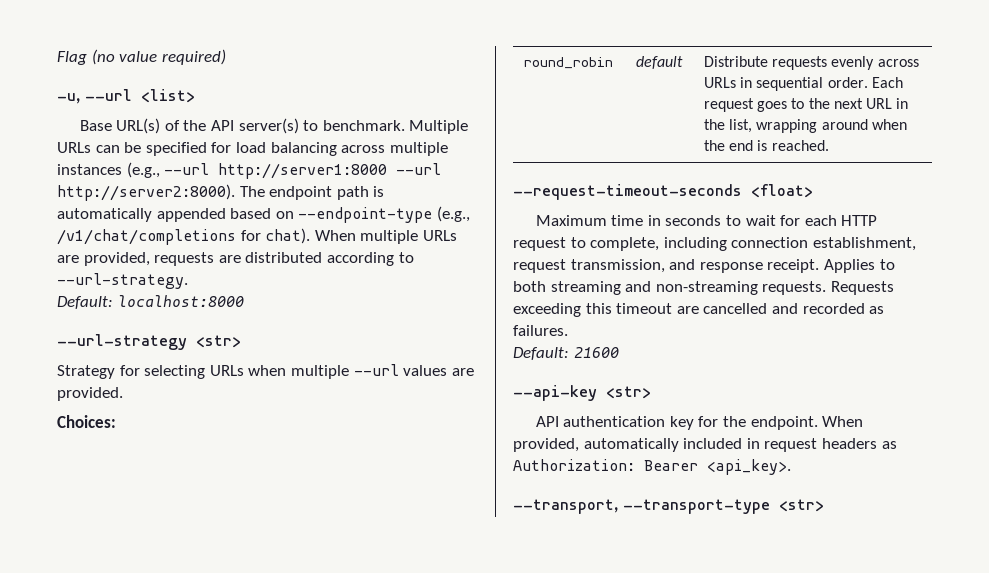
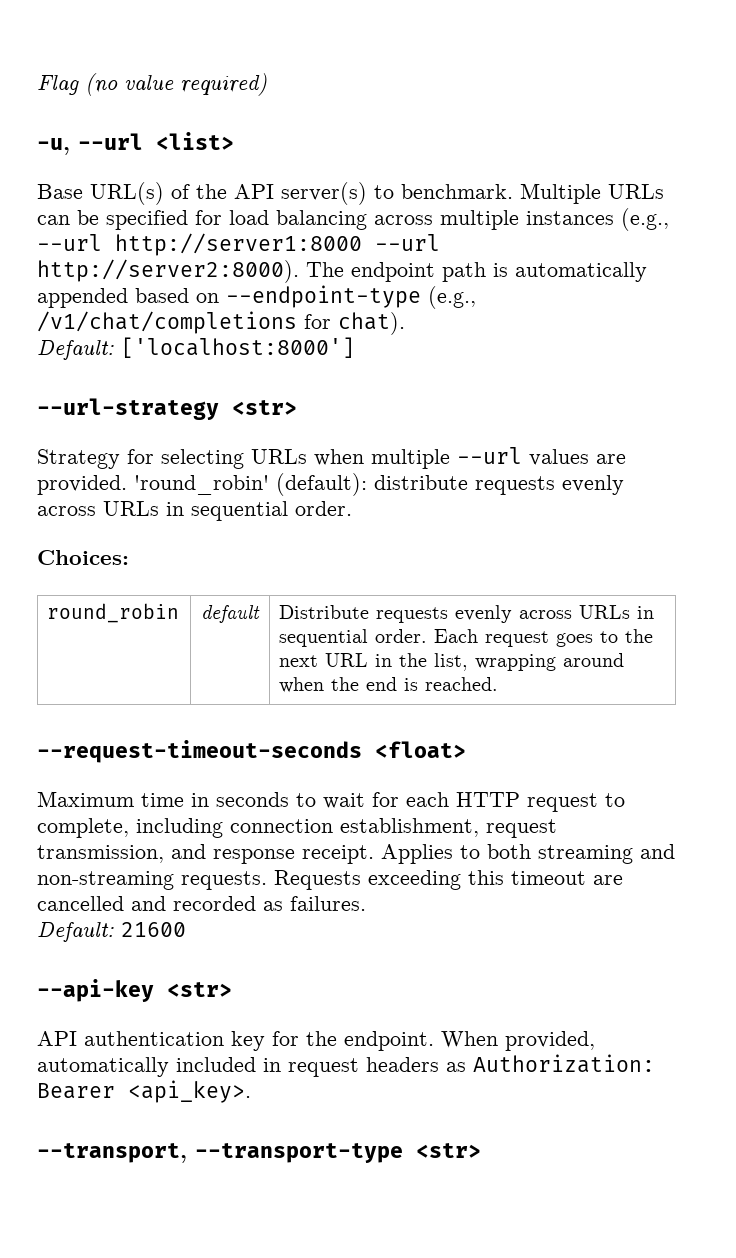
- The endpoint path is automatically appended based on --endpoint-type (e.g., /v1/chat/completions for chat). When multiple URLs are provided, requests are distributed according to --url-strategy.
- Default: localhost:8000
+ The endpoint path is automatically appended based on --endpoint-type (e.g., /v1/chat/completions for chat).
+ Default: ['localhost:8000']
+ 'round_robin' (default): distribute requests evenly across URLs in sequential order.

